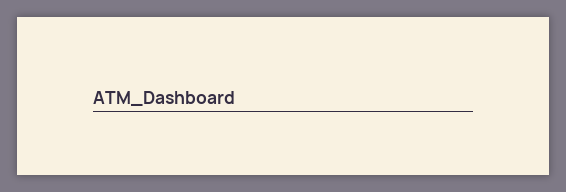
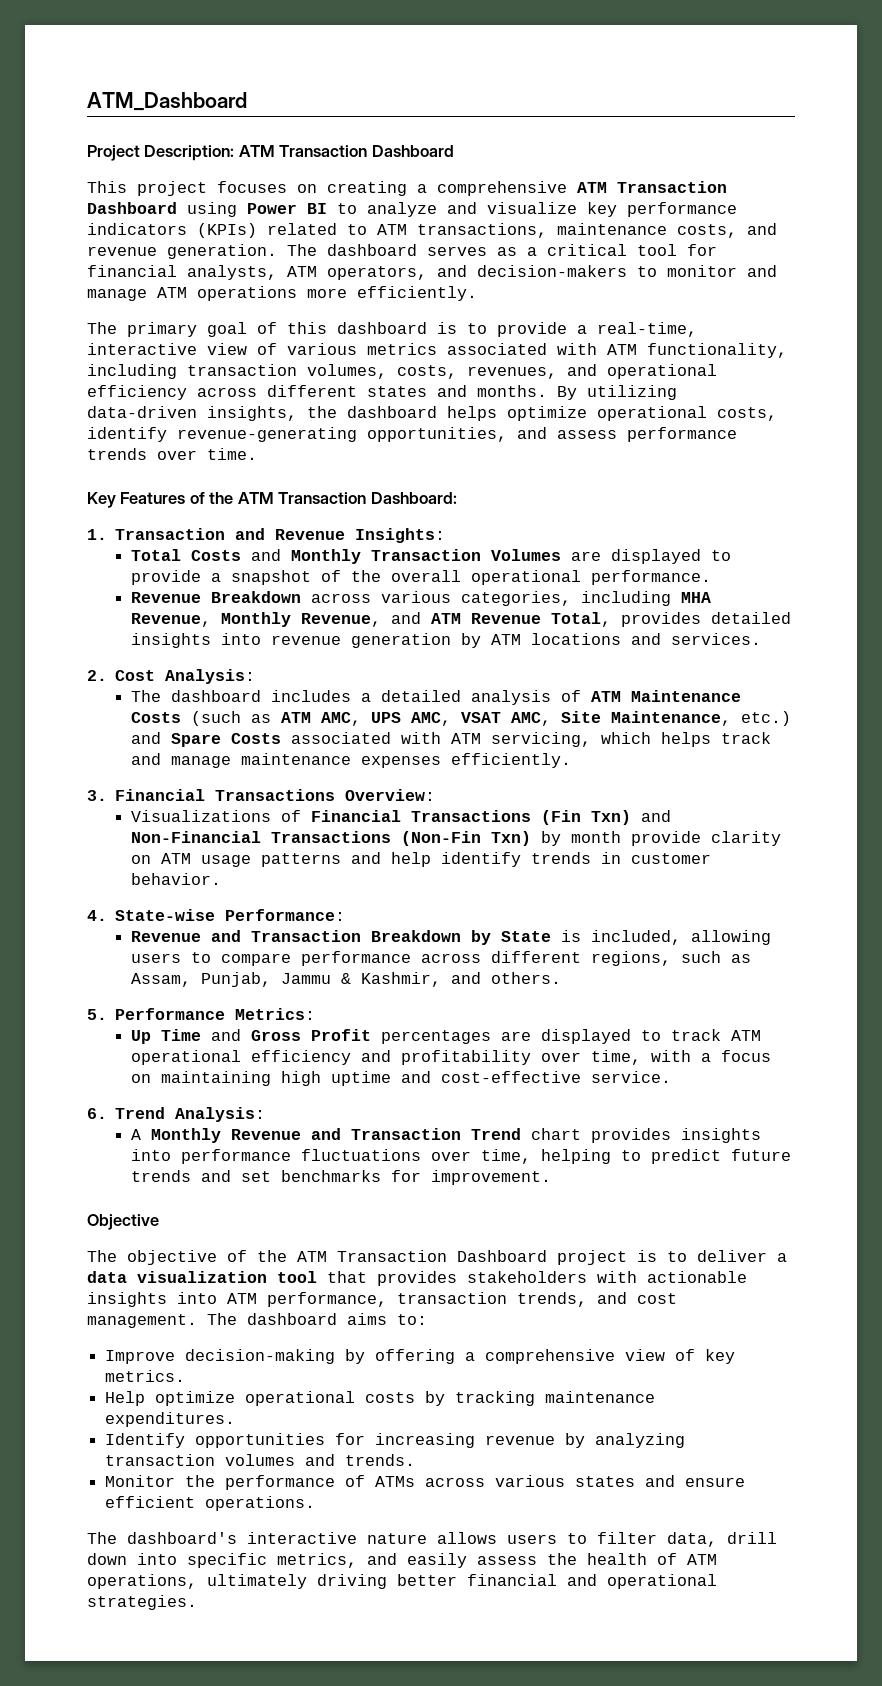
+ Project Description: ATM Transaction Dashboard
+ This project focuses on creating a comprehensive ATM Transaction Dashboard using Power BI to analyze and visualize key performance indicators (KPIs) related to ATM transactions, maintenance costs, and revenue generation. The dashboard serves as a critical tool for financial analysts, ATM operators, and decision-makers to monitor and manage ATM operations more efficiently.
+ The primary goal of this dashboard is to provide a real-time, interactive view of various metrics associated with ATM functionality, including transaction volumes, costs, revenues, and operational efficiency across different states and months. By utilizing data-driven insights, the dashboard helps optimize operational costs, identify revenue-generating opportunities, and assess performance trends over time.
+ Key Features of the ATM Transaction Dashboard:
+ 1. Transaction and Revenue Insights:
+ Total Costs and Monthly Transaction Volumes are displayed to provide a snapshot of the overall operational performance.
+ Revenue Breakdown across various categories, including MHA Revenue, Monthly Revenue, and ATM Revenue Total, provides detailed insights into revenue generation by ATM locations and services.
+ 2. Cost Analysis:
+ The dashboard includes a detailed analysis of ATM Maintenance Costs (such as ATM AMC, UPS AMC, VSAT AMC, Site Maintenance, etc.) and Spare Costs associated with ATM servicing, which helps track and manage maintenance expenses efficiently.
+ 3. Financial Transactions Overview:
+ Visualizations of Financial Transactions (Fin Txn) and Non-Financial Transactions (Non-Fin Txn) by month provide clarity on ATM usage patterns and help identify trends in customer behavior.
+ 4. State-wise Performance:
+ Revenue and Transaction Breakdown by State is included, allowing users to compare performance across different regions, such as Assam, Punjab, Jammu & Kashmir, and others.
+ 5. Performance Metrics:
+ Up Time and Gross Profit percentages are displayed to track ATM operational efficiency and profitability over time, with a focus on maintaining high uptime and cost-effective service.
+ 6. Trend Analysis:
+ A Monthly Revenue and Transaction Trend chart provides insights into performance fluctuations over time, helping to predict future trends and set benchmarks for improvement.
+ Objective
+ The objective of the ATM Transaction Dashboard project is to deliver a data visualization tool that provides stakeholders with actionable insights into ATM performance, transaction trends, and cost management. The dashboard aims to:
+ Improve decision-making by offering a comprehensive view of key metrics.
+ Help optimize operational costs by tracking maintenance expenditures.
+ Identify opportunities for increasing revenue by analyzing transaction volumes and trends.
+ Monitor the performance of ATMs across various states and ensure efficient operations.
+ The dashboard's interactive nature allows users to filter data, drill down into specific metrics, and easily assess the health of ATM operations, ultimately driving better financial and operational strategies.

